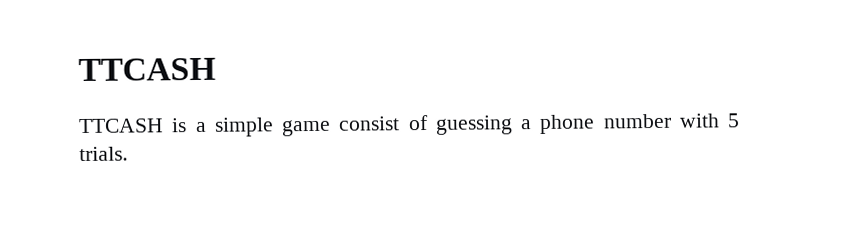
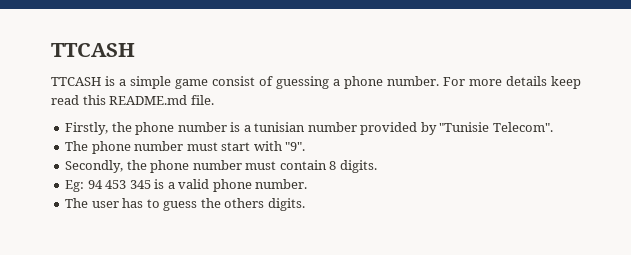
- TTCASH is a simple game consist of guessing a phone number with 5 trials.
+ TTCASH is a simple game consist of guessing a phone number. For more details keep read this README.md file.
+ Firstly, the phone number is a tunisian number provided by "Tunisie Telecom".
+ The phone number must start with "9".
+ Secondly, the phone number must contain 8 digits.
+ Eg: 94 453 345 is a valid phone number.
+ The user has to guess the others digits.

